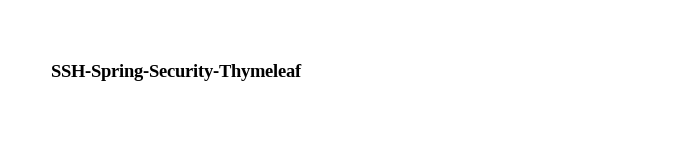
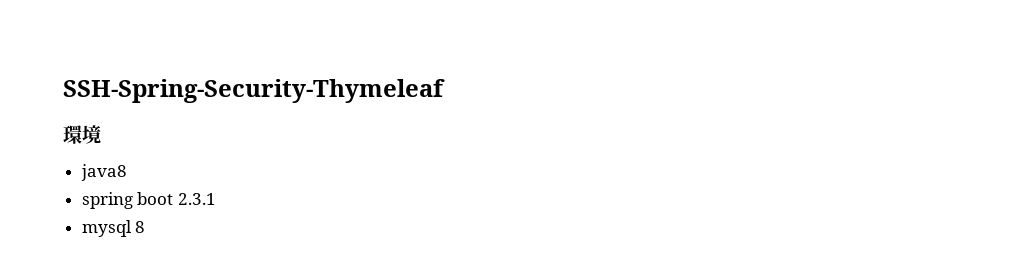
+ 環境
+ java8
+ spring boot 2.3.1
+ mysql 8

